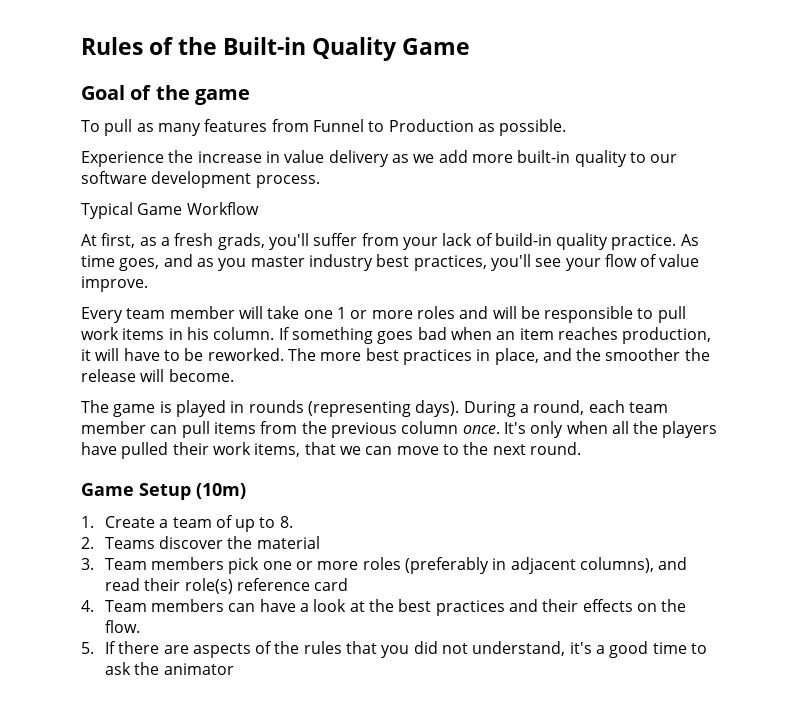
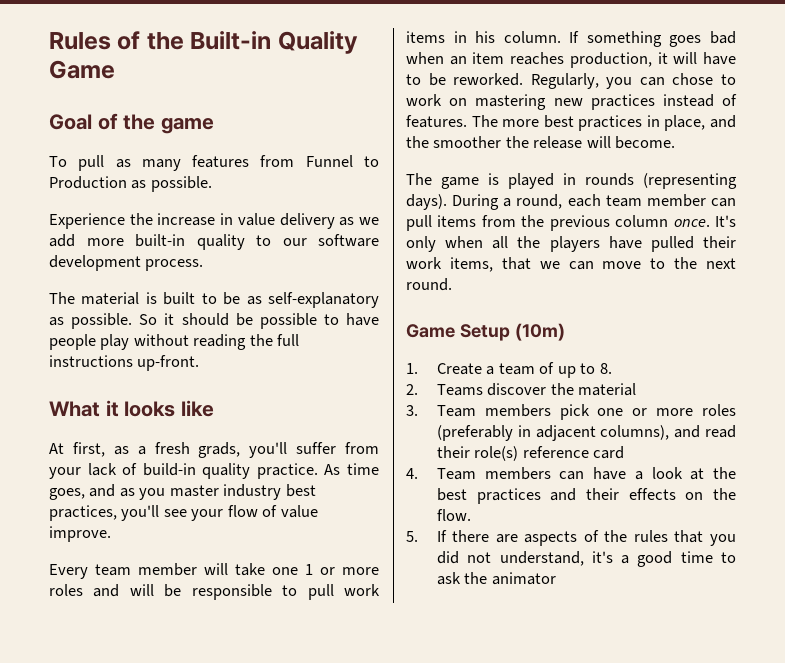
- Typical Game Workflow
+ The material is built to be as self-explanatory as possible. So it should be possible to have people play without reading the full instructions up-front.
+ What it looks like
+ Regularly, you can chose to work on mastering new practices instead of features.

